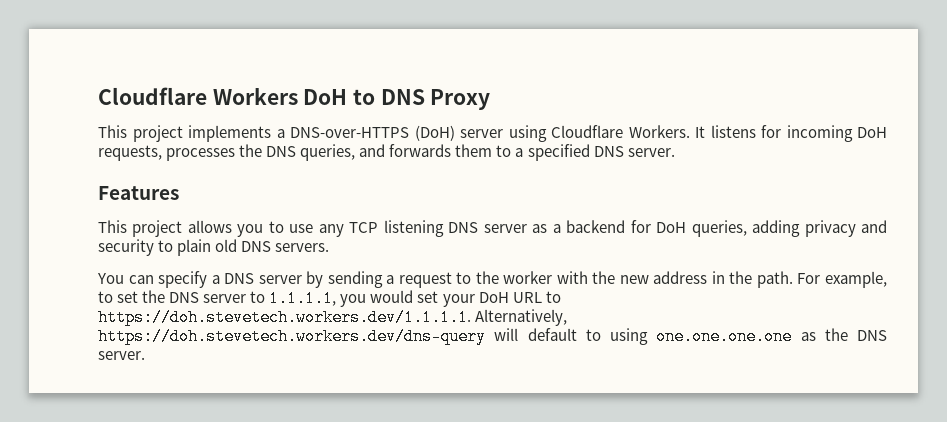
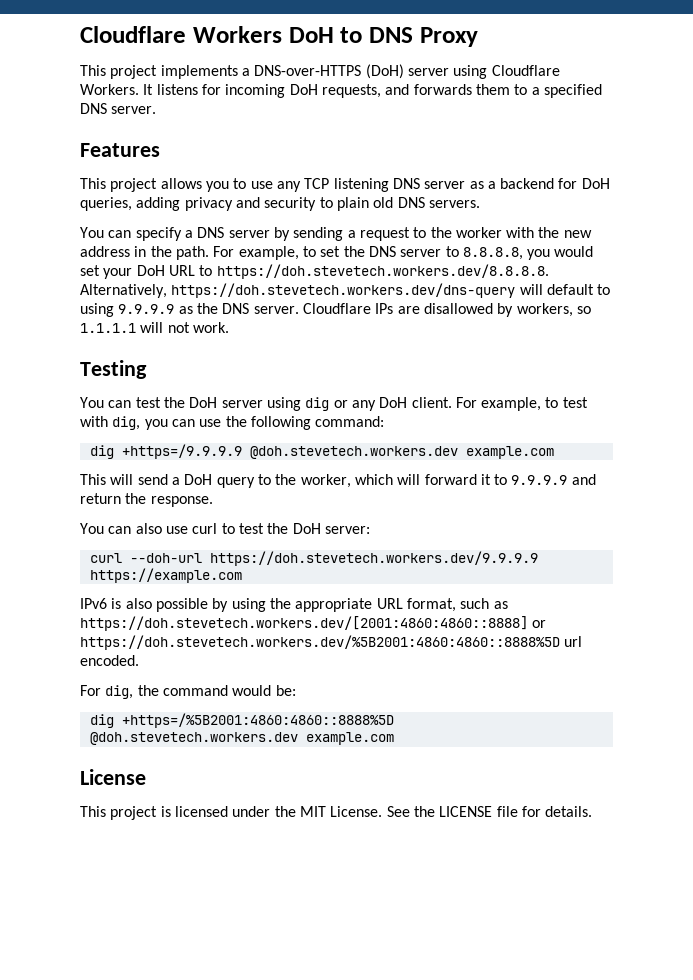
- It listens for incoming DoH requests, processes the DNS queries, and forwards them to a specified DNS server.
+ It listens for incoming DoH requests, and forwards them to a specified DNS server.
- For example, to set the DNS server to 1.1.1.1, you would set your DoH URL to https://doh.stevetech.workers.dev/1.1.1.1. Alternatively, https://doh.stevetech.workers.dev/dns-query will default to using one.one.one.one as the DNS server.
+ For example, to set the DNS server to 8.8.8.8, you would set your DoH URL to https://doh.stevetech.workers.dev/8.8.8.8. Alternatively, https://doh.stevetech.workers.dev/dns-query will default to using 9.9.9.9 as the DNS server.
+ Cloudflare IPs are disallowed by workers, so 1.1.1.1 will not work.
+ Testing
+ You can test the DoH server using dig or any DoH client. For example, to test with dig, you can use the following command:
+ dig +https=/9.9.9.9 @doh.stevetech.workers.dev example.com
+ This will send a DoH query to the worker, which will forward it to 9.9.9.9 and return the response.
+ You can also use curl to test the DoH server:
+ curl --doh-url https://doh.stevetech.workers.dev/9.9.9.9 https://example.com
+ IPv6 is also possible by using the appropriate URL format, such as https://doh.stevetech.workers.dev/[2001:4860:4860::8888] or https://doh.stevetech.workers.dev/%5B2001:4860:4860::8888%5D url encoded.
+ For dig, the command would be:
+ dig +https=/%5B2001:4860:4860::8888%5D @doh.stevetech.workers.dev example.com
+ License
+ This project is licensed under the MIT License. See the LICENSE file for details.

